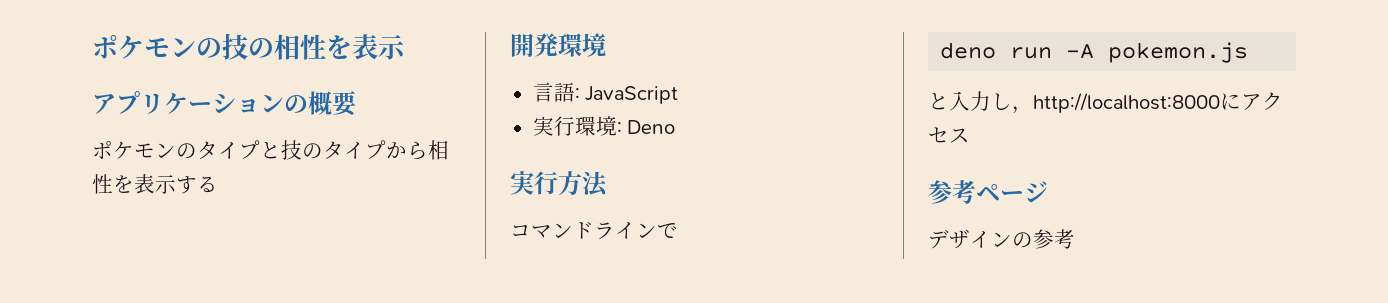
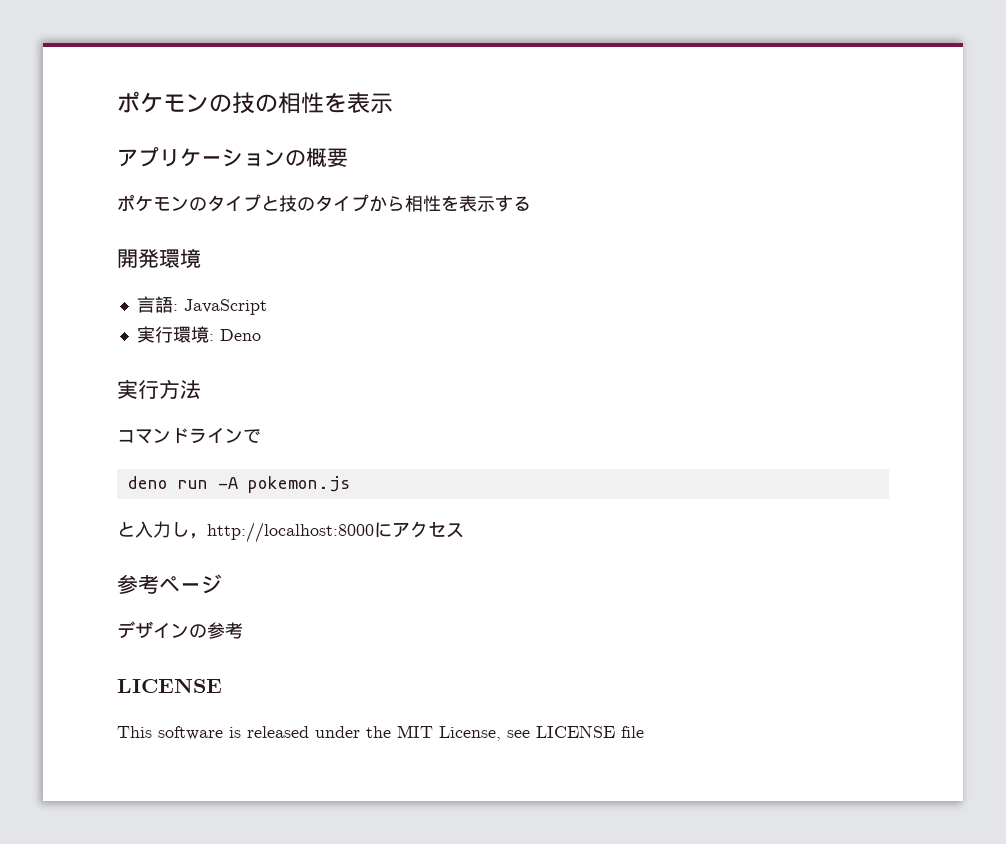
  デザインの参考
+ LICENSE
+ This software is released under the MIT License, see LICENSE file

